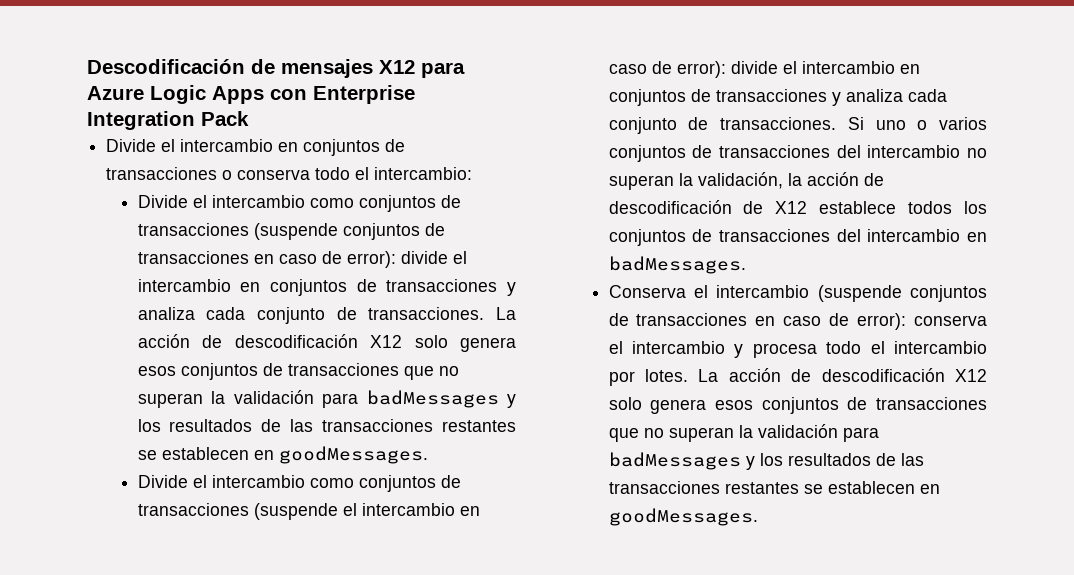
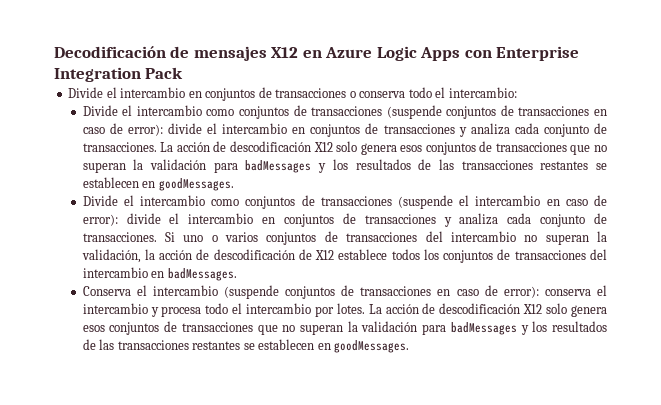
- Descodificación de mensajes X12 para Azure Logic Apps con Enterprise Integration Pack
+ Decodificación de mensajes X12 en Azure Logic Apps con Enterprise Integration Pack

